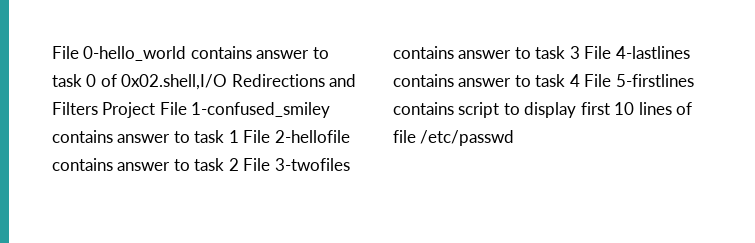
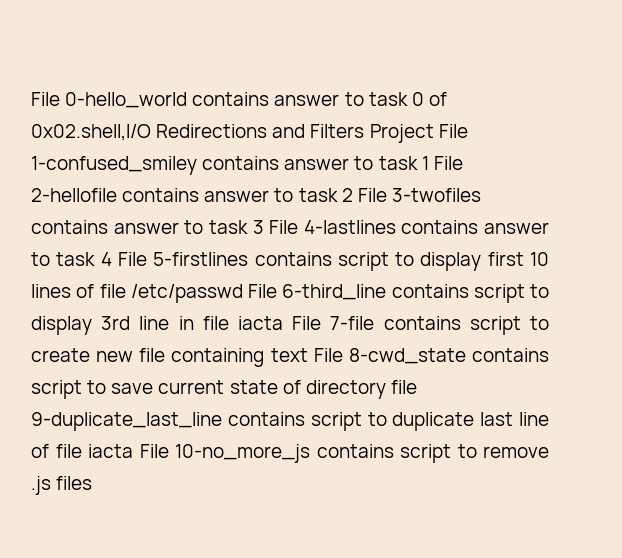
- File 0-hello_world contains answer to task 0 of 0x02.shell,I/O Redirections and Filters Project File 1-confused_smiley contains answer to task 1 File 2-hellofile contains answer to task 2 File 3-twofiles contains answer to task 3 File 4-lastlines contains answer to task 4 File 5-firstlines contains script to display first 10 lines of file /etc/passwd
+ File 0-hello_world contains answer to task 0 of 0x02.shell,I/O Redirections and Filters Project File 1-confused_smiley contains answer to task 1 File 2-hellofile contains answer to task 2 File 3-twofiles contains answer to task 3 File 4-lastlines contains answer to task 4 File 5-firstlines contains script to display first 10 lines of file /etc/passwd File 6-third_line contains script to display 3rd line in file iacta File 7-file contains script to create new file containing text File 8-cwd_state contains script to save current state of directory file 9-duplicate_last_line contains script to duplicate last line of file iacta File 10-no_more_js contains script to remove .js files

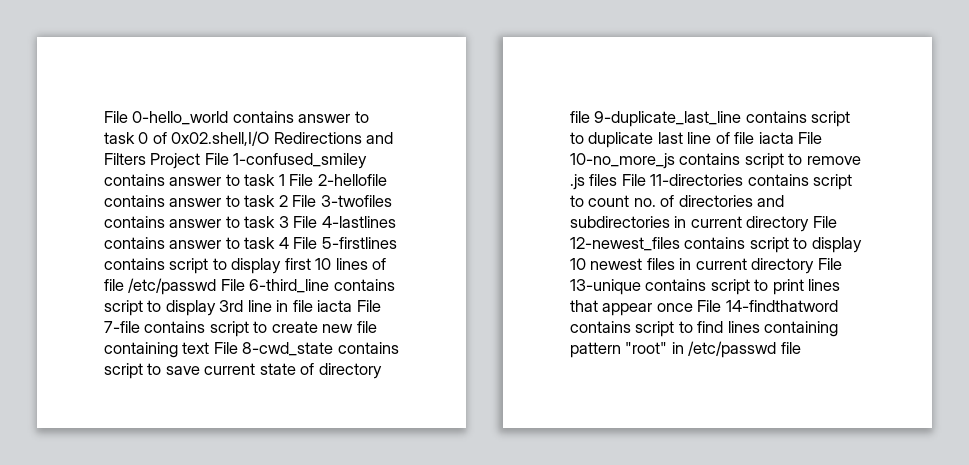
- File 0-hello_world contains answer to task 0 of 0x02.shell,I/O Redirections and Filters Project File 1-confused_smiley contains answer to task 1 File 2-hellofile contains answer to task 2 File 3-twofiles contains answer to task 3 File 4-lastlines contains answer to task 4 File 5-firstlines contains script to display first 10 lines of file /etc/passwd File 6-third_line contains script to display 3rd line in file iacta File 7-file contains script to create new file containing text File 8-cwd_state contains script to save current state of directory file 9-duplicate_last_line contains script to duplicate last line of file iacta File 10-no_more_js contains script to remove .js files
+ File 0-hello_world contains answer to task 0 of 0x02.shell,I/O Redirections and Filters Project File 1-confused_smiley contains answer to task 1 File 2-hellofile contains answer to task 2 File 3-twofiles contains answer to task 3 File 4-lastlines contains answer to task 4 File 5-firstlines contains script to display first 10 lines of file /etc/passwd File 6-third_line contains script to display 3rd line in file iacta File 7-file contains script to create new file containing text File 8-cwd_state contains script to save current state of directory file 9-duplicate_last_line contains script to duplicate last line of file iacta File 10-no_more_js contains script to remove .js files File 11-directories contains script to count no. of directories and subdirectories in current directory File 12-newest_files contains script to display 10 newest files in current directory File 13-unique contains script to print lines that appear once File 14-findthatword contains script to find lines containing pattern "root" in /etc/passwd file

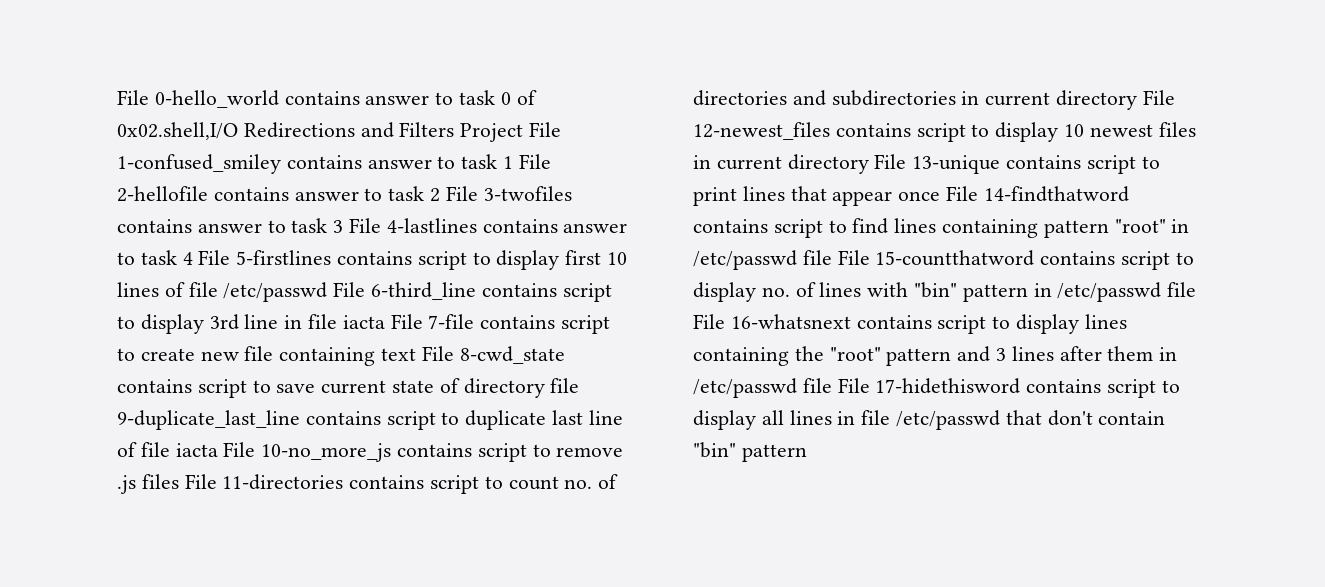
- File 0-hello_world contains answer to task 0 of 0x02.shell,I/O Redirections and Filters Project File 1-confused_smiley contains answer to task 1 File 2-hellofile contains answer to task 2 File 3-twofiles contains answer to task 3 File 4-lastlines contains answer to task 4 File 5-firstlines contains script to display first 10 lines of file /etc/passwd File 6-third_line contains script to display 3rd line in file iacta File 7-file contains script to create new file containing text File 8-cwd_state contains script to save current state of directory file 9-duplicate_last_line contains script to duplicate last line of file iacta File 10-no_more_js contains script to remove .js files File 11-directories contains script to count no. of directories and subdirectories in current directory File 12-newest_files contains script to display 10 newest files in current directory File 13-unique contains script to print lines that appear once File 14-findthatword contains script to find lines containing pattern "root" in /etc/passwd file
+ File 0-hello_world contains answer to task 0 of 0x02.shell,I/O Redirections and Filters Project File 1-confused_smiley contains answer to task 1 File 2-hellofile contains answer to task 2 File 3-twofiles contains answer to task 3 File 4-lastlines contains answer to task 4 File 5-firstlines contains script to display first 10 lines of file /etc/passwd File 6-third_line contains script to display 3rd line in file iacta File 7-file contains script to create new file containing text File 8-cwd_state contains script to save current state of directory file 9-duplicate_last_line contains script to duplicate last line of file iacta File 10-no_more_js contains script to remove .js files File 11-directories contains script to count no. of directories and subdirectories in current directory File 12-newest_files contains script to display 10 newest files in current directory File 13-unique contains script to print lines that appear once File 14-findthatword contains script to find lines containing pattern "root" in /etc/passwd file File 15-countthatword contains script to display no. of lines with "bin" pattern in /etc/passwd file File 16-whatsnext contains script to display lines containing the "root" pattern and 3 lines after them in /etc/passwd file File 17-hidethisword contains script to display all lines in file /etc/passwd that don't contain "bin" pattern

